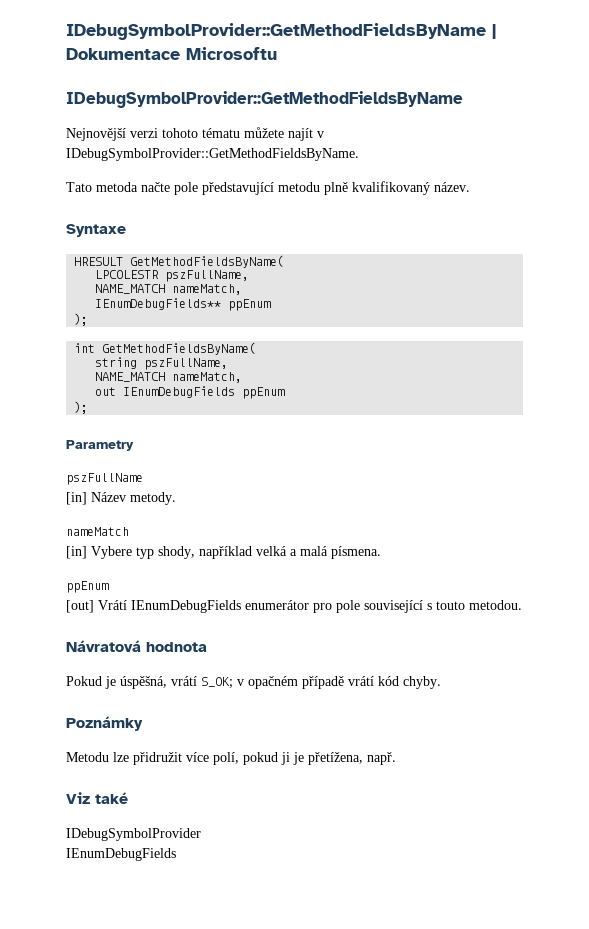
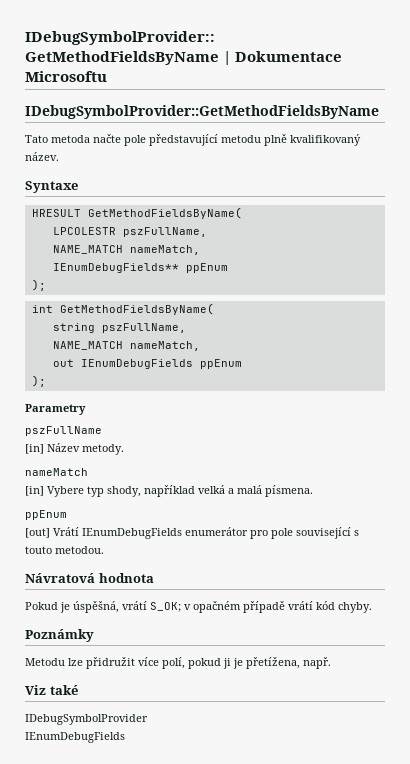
- Nejnovější verzi tohoto tématu můžete najít v IDebugSymbolProvider::GetMethodFieldsByName.

